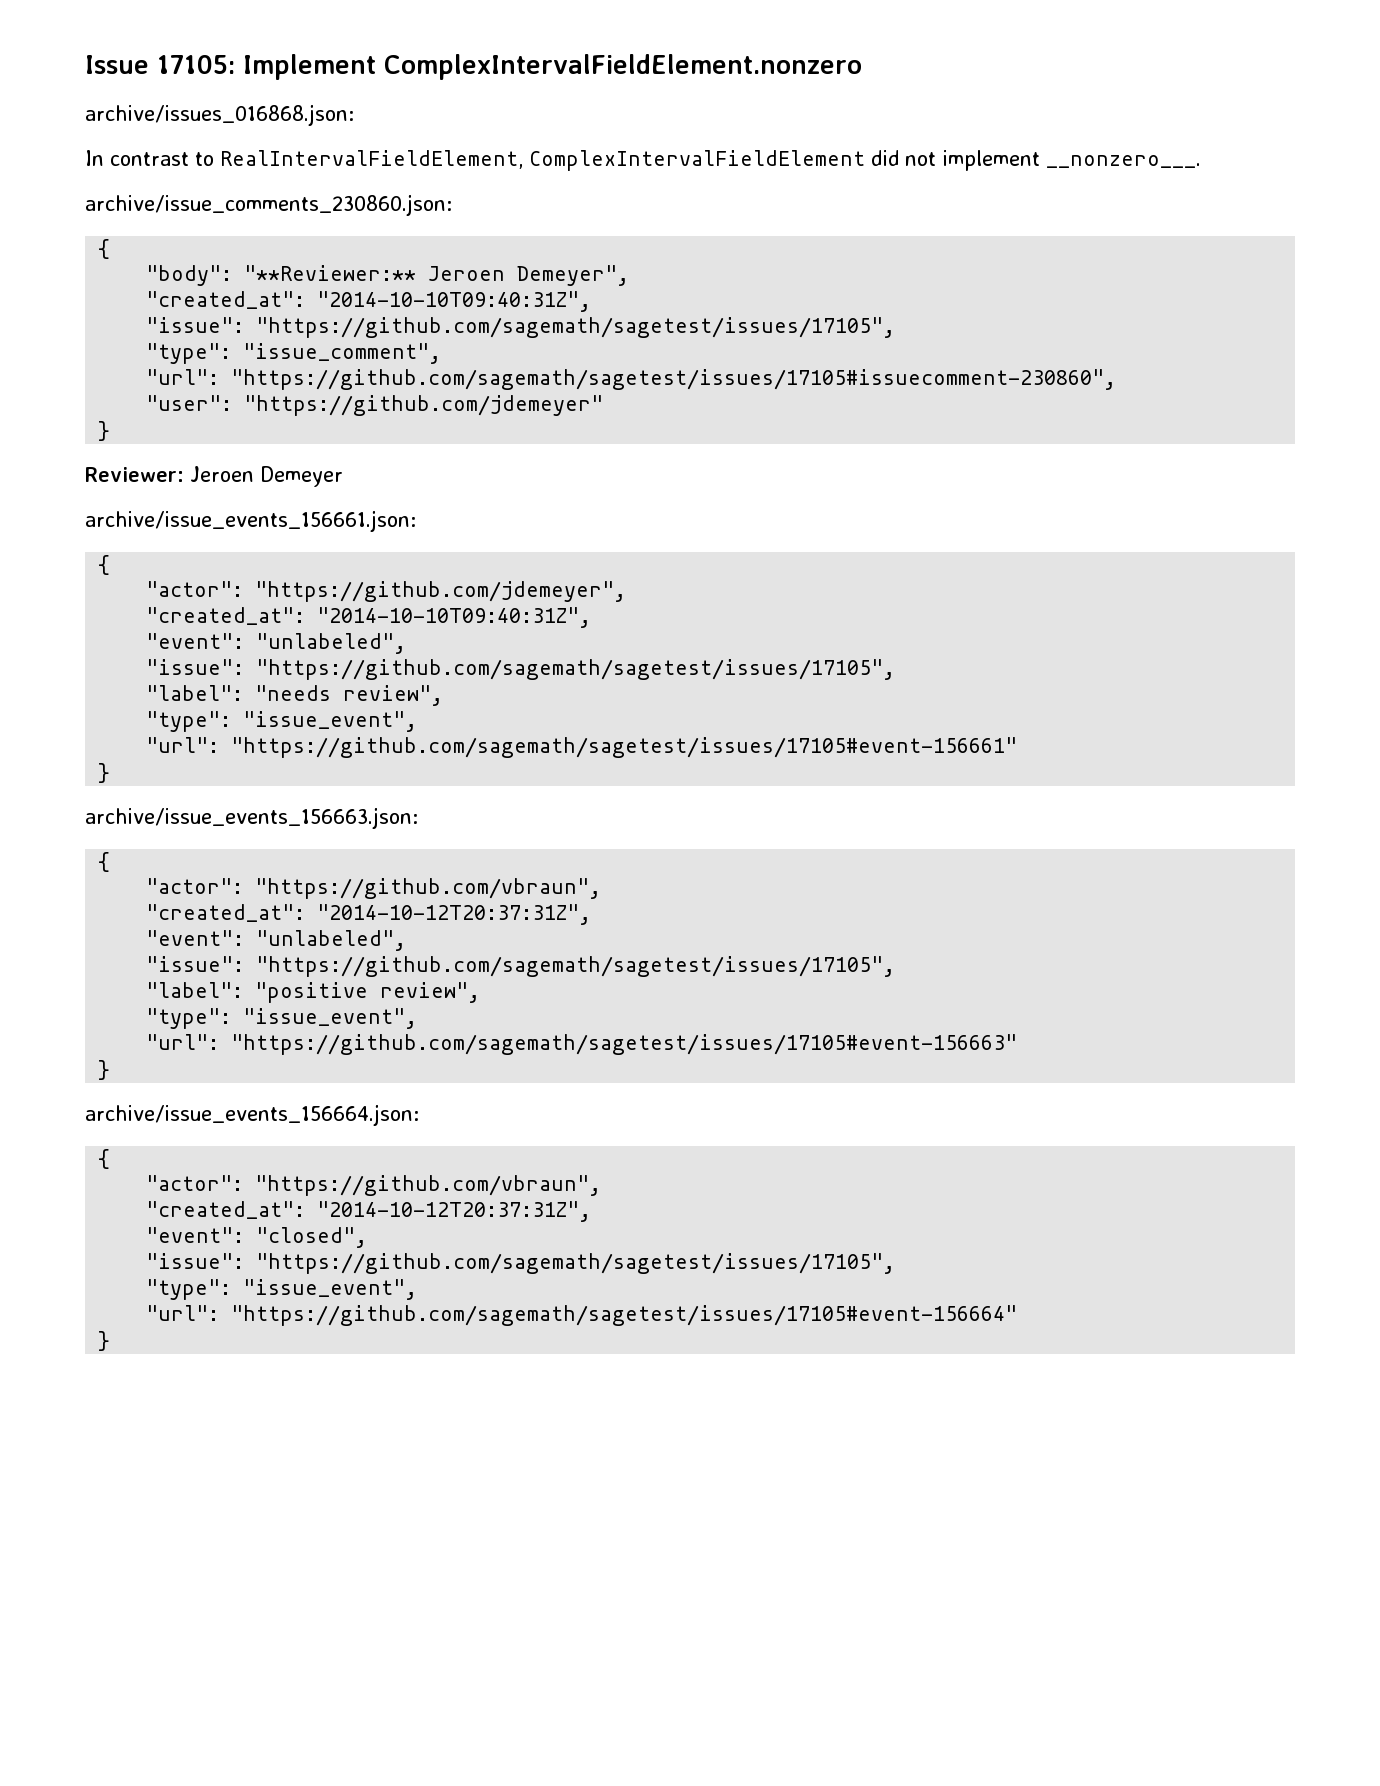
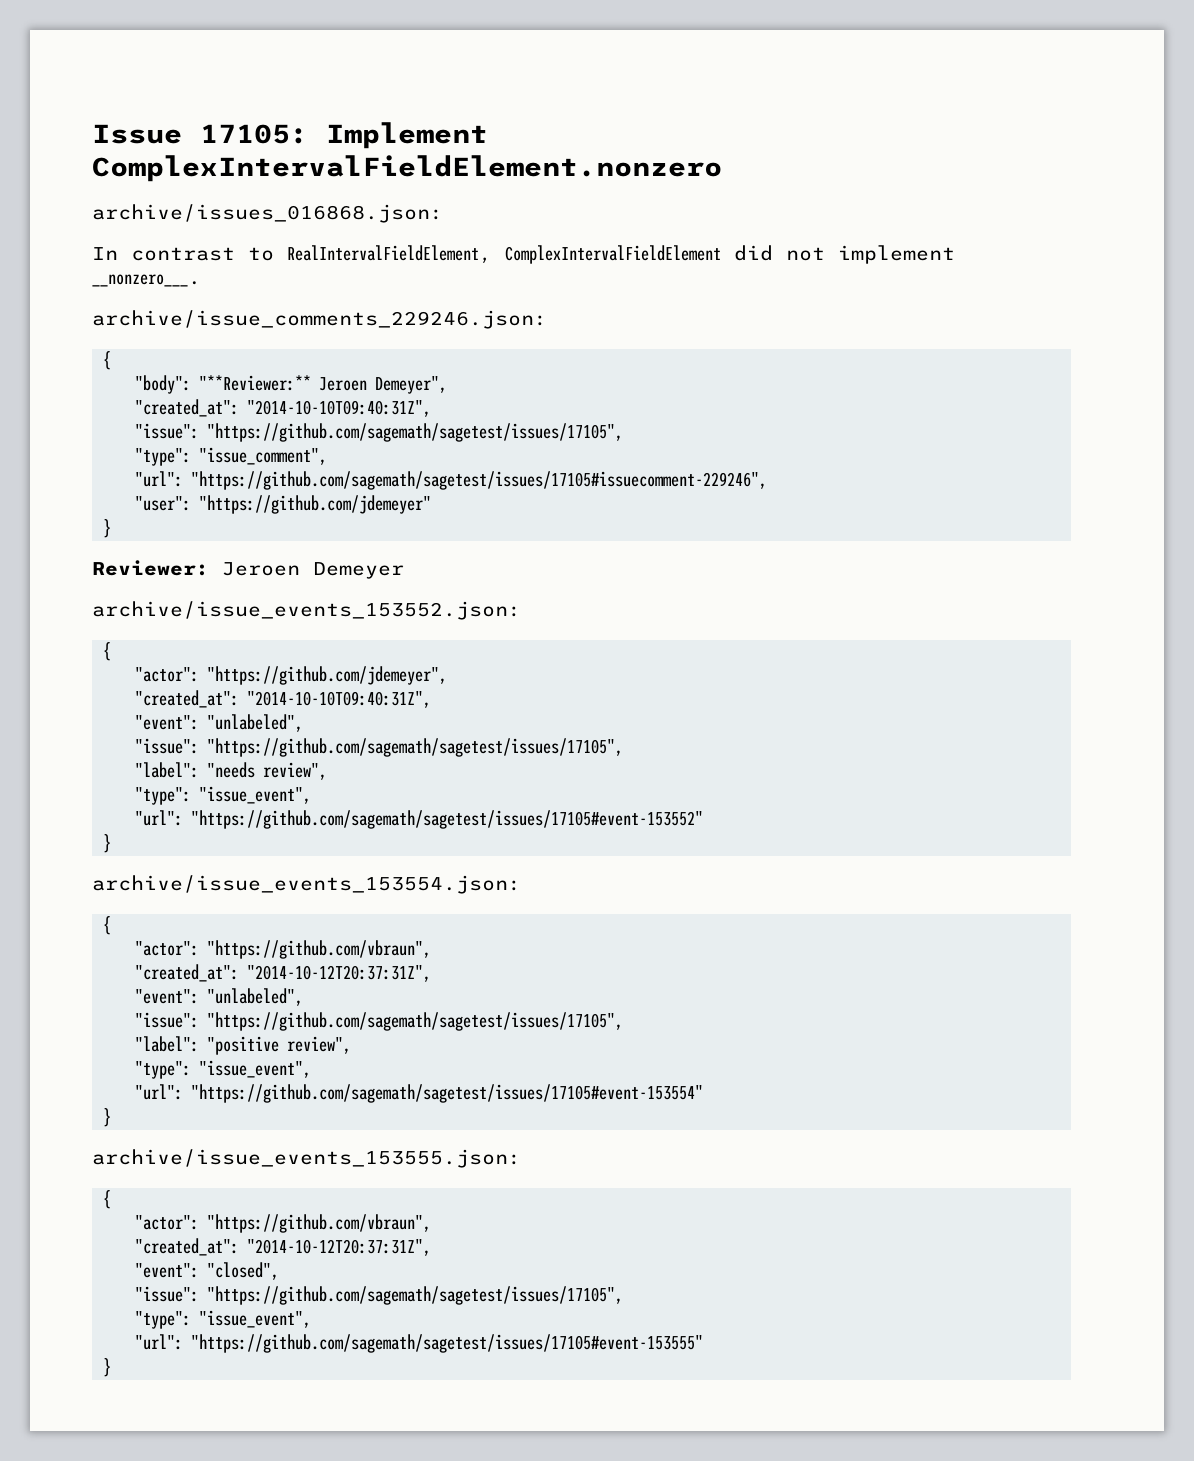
- archive/issue_comments_230860.json:
+ archive/issue_comments_229246.json:
- "url": "https://github.com/sagemath/sagetest/issues/17105#issuecomment-230860",
+ "url": "https://github.com/sagemath/sagetest/issues/17105#issuecomment-229246",
- archive/issue_events_156661.json:
+ archive/issue_events_153552.json:
- "url": "https://github.com/sagemath/sagetest/issues/17105#event-156661"
+ "url": "https://github.com/sagemath/sagetest/issues/17105#event-153552"
  }
- archive/issue_events_156663.json:
+ archive/issue_events_153554.json:
- "url": "https://github.com/sagemath/sagetest/issues/17105#event-156663"
+ "url": "https://github.com/sagemath/sagetest/issues/17105#event-153554"
  }
- archive/issue_events_156664.json:
+ archive/issue_events_153555.json:
- "url": "https://github.com/sagemath/sagetest/issues/17105#event-156664"
+ "url": "https://github.com/sagemath/sagetest/issues/17105#event-153555"

